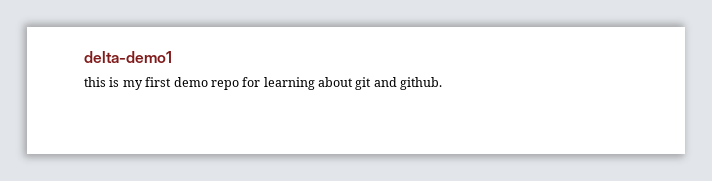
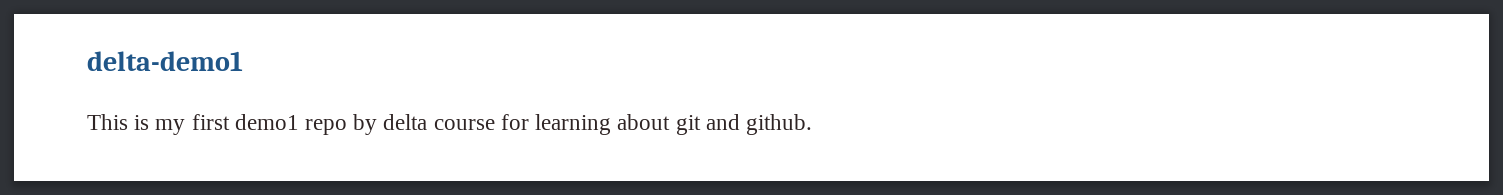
- this is my first demo repo for learning about git and github.
+ This is my first demo1 repo by delta course for learning about git and github.

